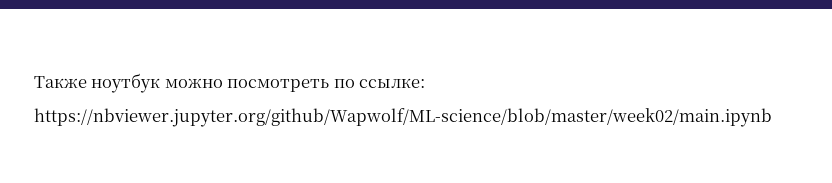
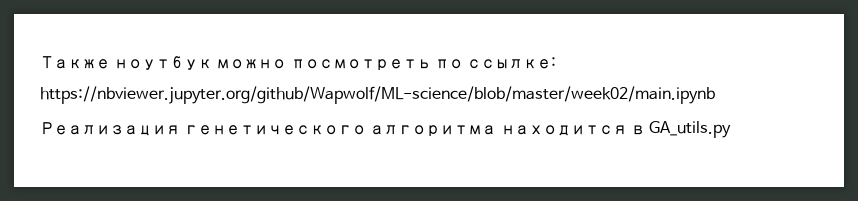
+ Реализация генетического алгоритма находится в GA_utils.py

